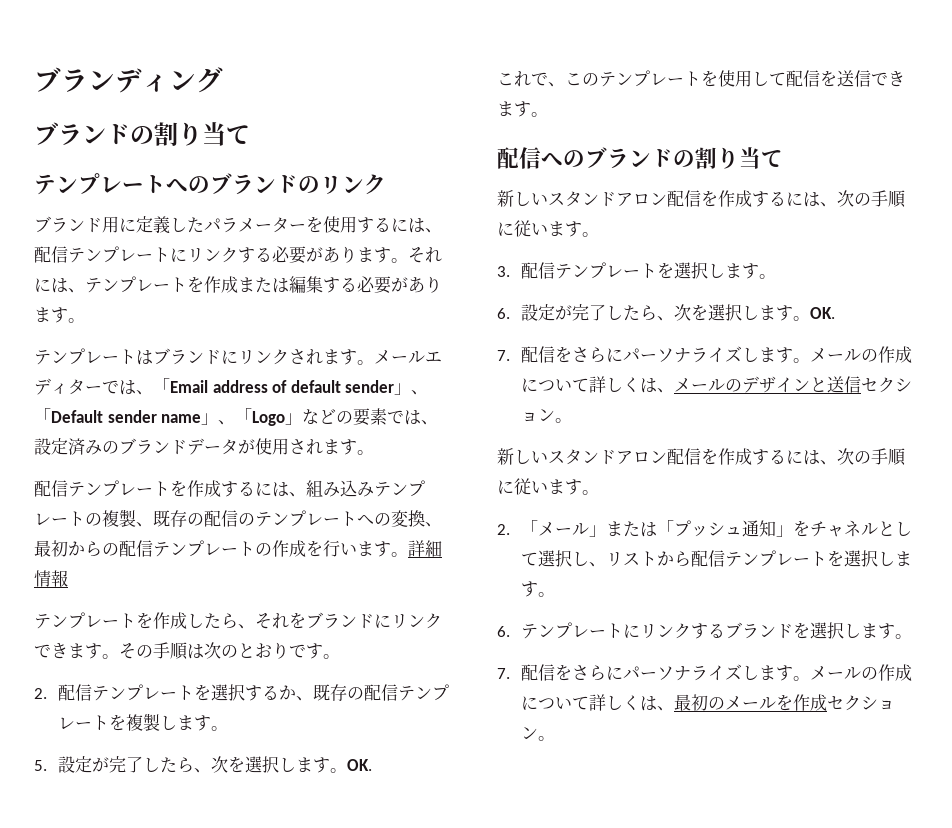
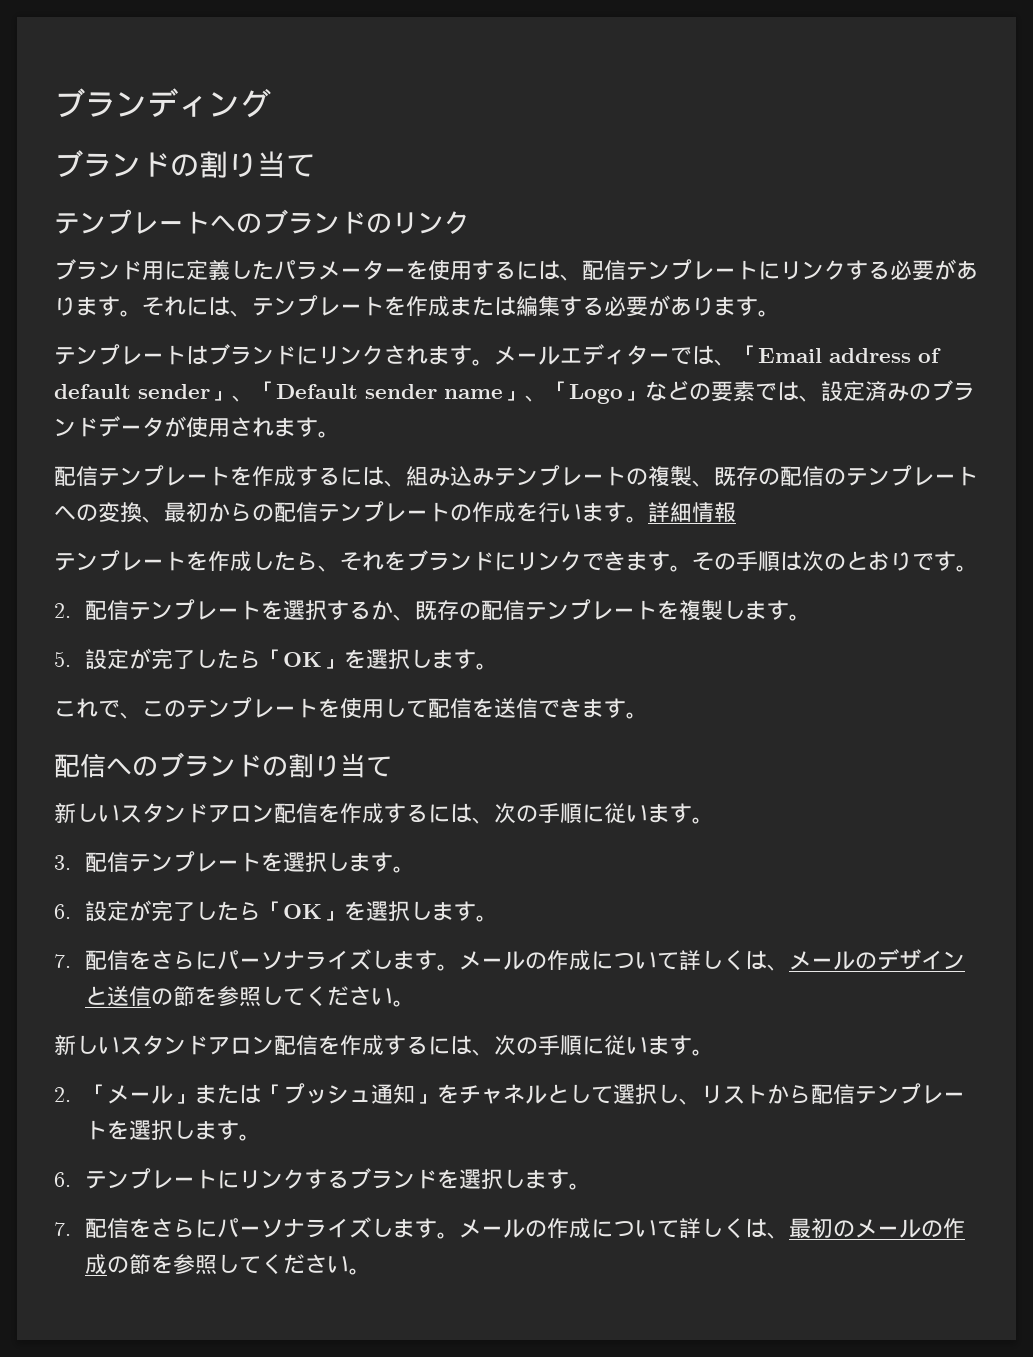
- 5.設定が完了したら、次を選択します。OK.
+ 5.設定が完了したら「OK」を選択します。
- 6.設定が完了したら、次を選択します。OK.
+ 6.設定が完了したら「OK」を選択します。
- メールの作成について詳しくは、メールのデザインと送信セクション。
+ メールの作成について詳しくは、メールのデザインと送信の節を参照してください。
- メールの作成について詳しくは、最初のメールを作成セクション。
+ メールの作成について詳しくは、最初のメールの作成の節を参照してください。

